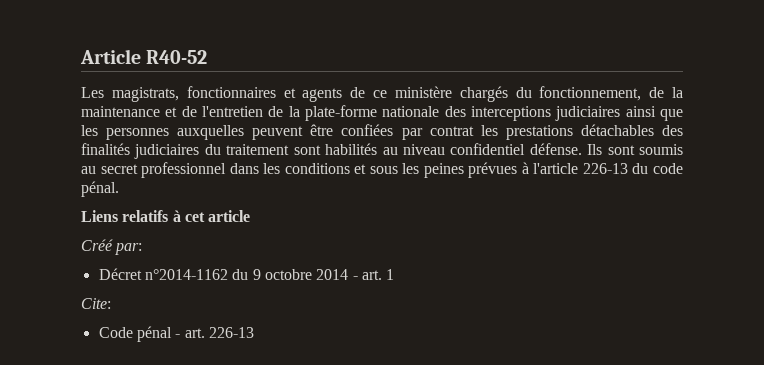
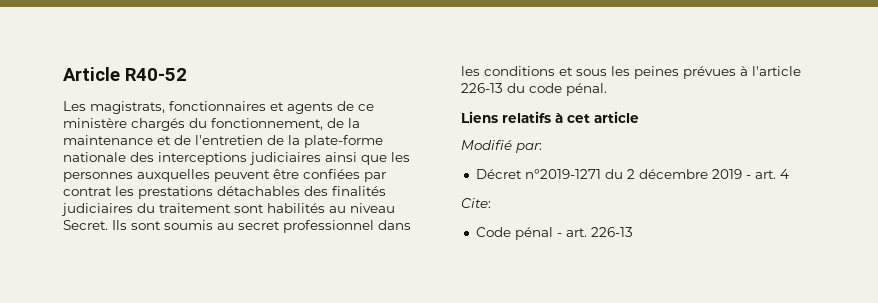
- Les magistrats, fonctionnaires et agents de ce ministère chargés du fonctionnement, de la maintenance et de l'entretien de la plate-forme nationale des interceptions judiciaires ainsi que les personnes auxquelles peuvent être confiées par contrat les prestations détachables des finalités judiciaires du traitement sont habilités au niveau confidentiel défense.
+ Les magistrats, fonctionnaires et agents de ce ministère chargés du fonctionnement, de la maintenance et de l'entretien de la plate-forme nationale des interceptions judiciaires ainsi que les personnes auxquelles peuvent être confiées par contrat les prestations détachables des finalités judiciaires du traitement sont habilités au niveau Secret.
- Créé par:
+ Modifié par:
- Décret n°2014-1162 du 9 octobre 2014 - art. 1
+ Décret n°2019-1271 du 2 décembre 2019 - art. 4

